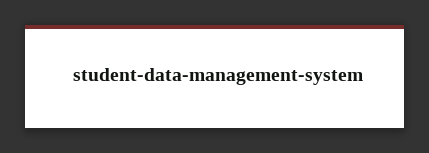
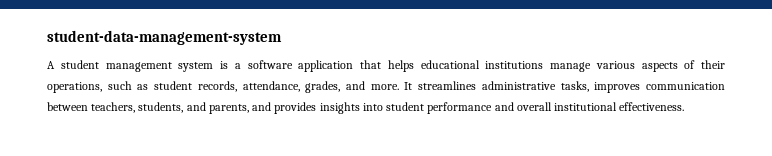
+ A student management system is a software application that helps educational institutions manage various aspects of their operations, such as student records, attendance, grades, and more. It streamlines administrative tasks, improves communication between teachers, students, and parents, and provides insights into student performance and overall institutional effectiveness.

